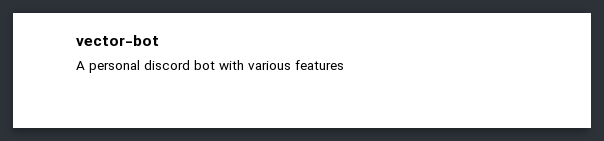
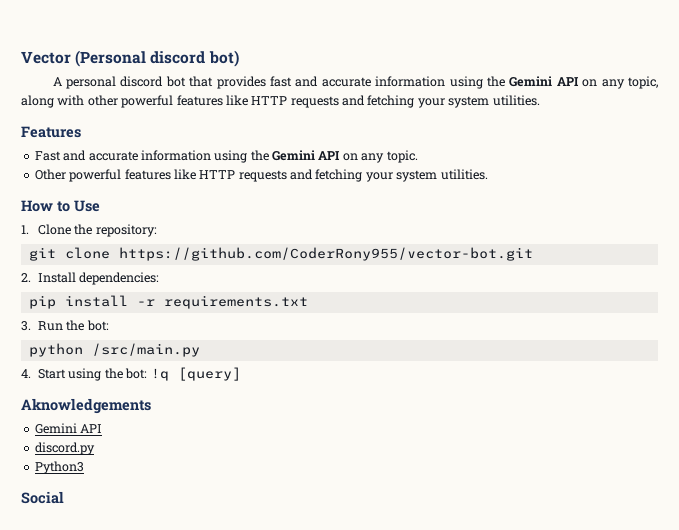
- vector-bot
+ Vector (Personal discord bot)
- A personal discord bot with various features
+ A personal discord bot that provides fast and accurate information using the Gemini API on any topic, along with other powerful features like HTTP requests and fetching your system utilities.
+ Features
+ Fast and accurate information using the Gemini API on any topic.
+ Other powerful features like HTTP requests and fetching your system utilities.
+ How to Use
+ 1. Clone the repository:
+ git clone https://github.com/CoderRony955/vector-bot.git
+ 2. Install dependencies:
+ pip install -r requirements.txt
+ 3. Run the bot:
+ python /src/main.py
+ 4. Start using the bot: !q [query]
+ Aknowledgements
+ Gemini API
+ discord.py
+ Python3
+ Social

